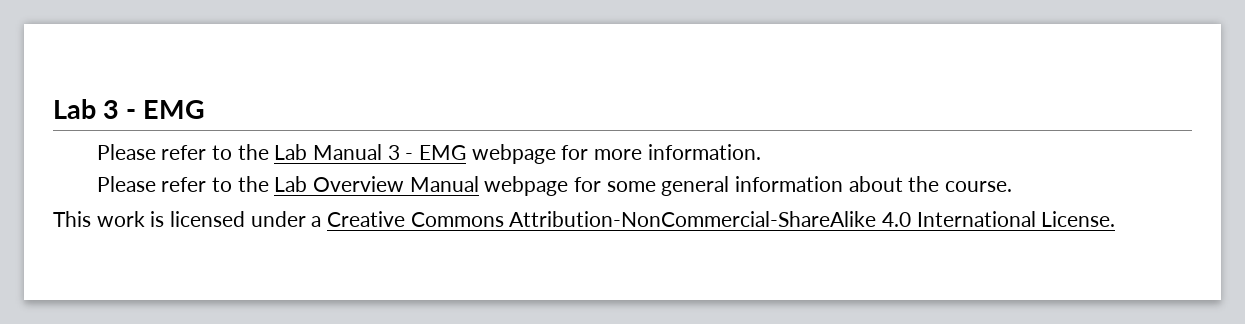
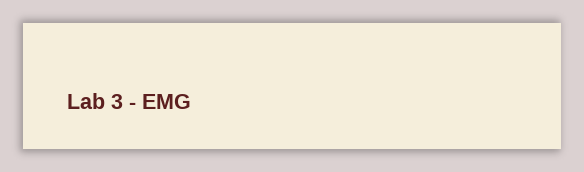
- Please refer to the Lab Manual 3 - EMG webpage for more information.
- Please refer to the Lab Overview Manual webpage for some general information about the course.
- This work is licensed under a Creative Commons Attribution-NonCommercial-ShareAlike 4.0 International License.

